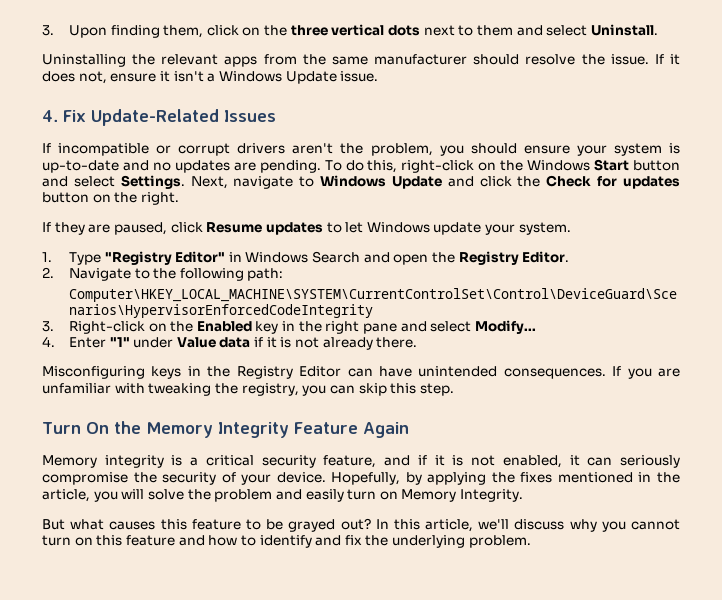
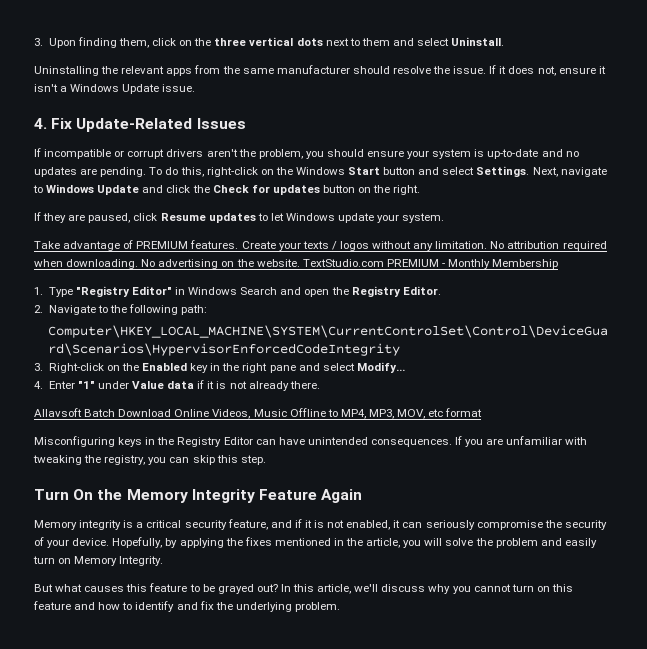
+ Take advantage of PREMIUM features. Create your texts / logos without any limitation. No attribution required when downloading. No advertising on the website. TextStudio.com PREMIUM - Monthly Membership
+ Allavsoft Batch Download Online Videos, Music Offline to MP4, MP3, MOV, etc format

